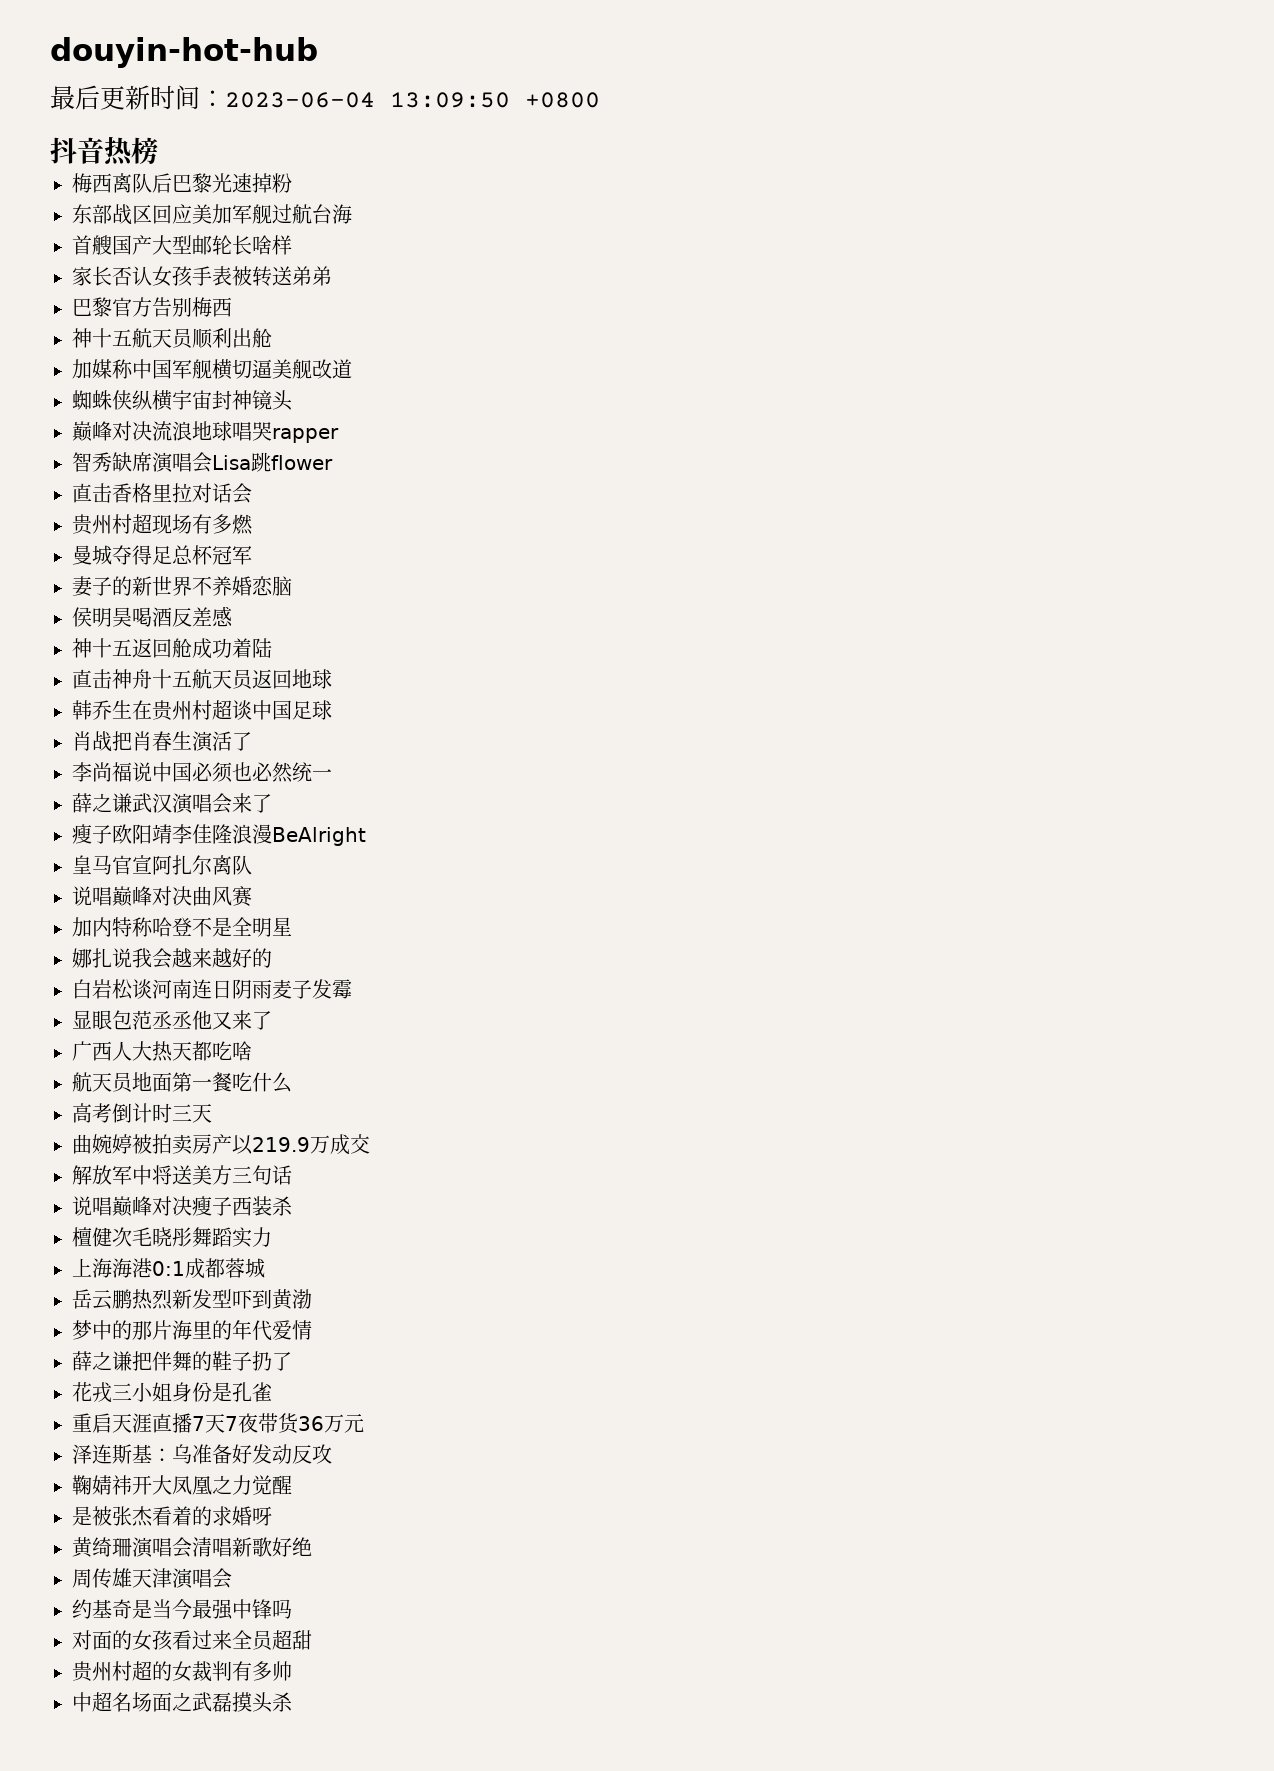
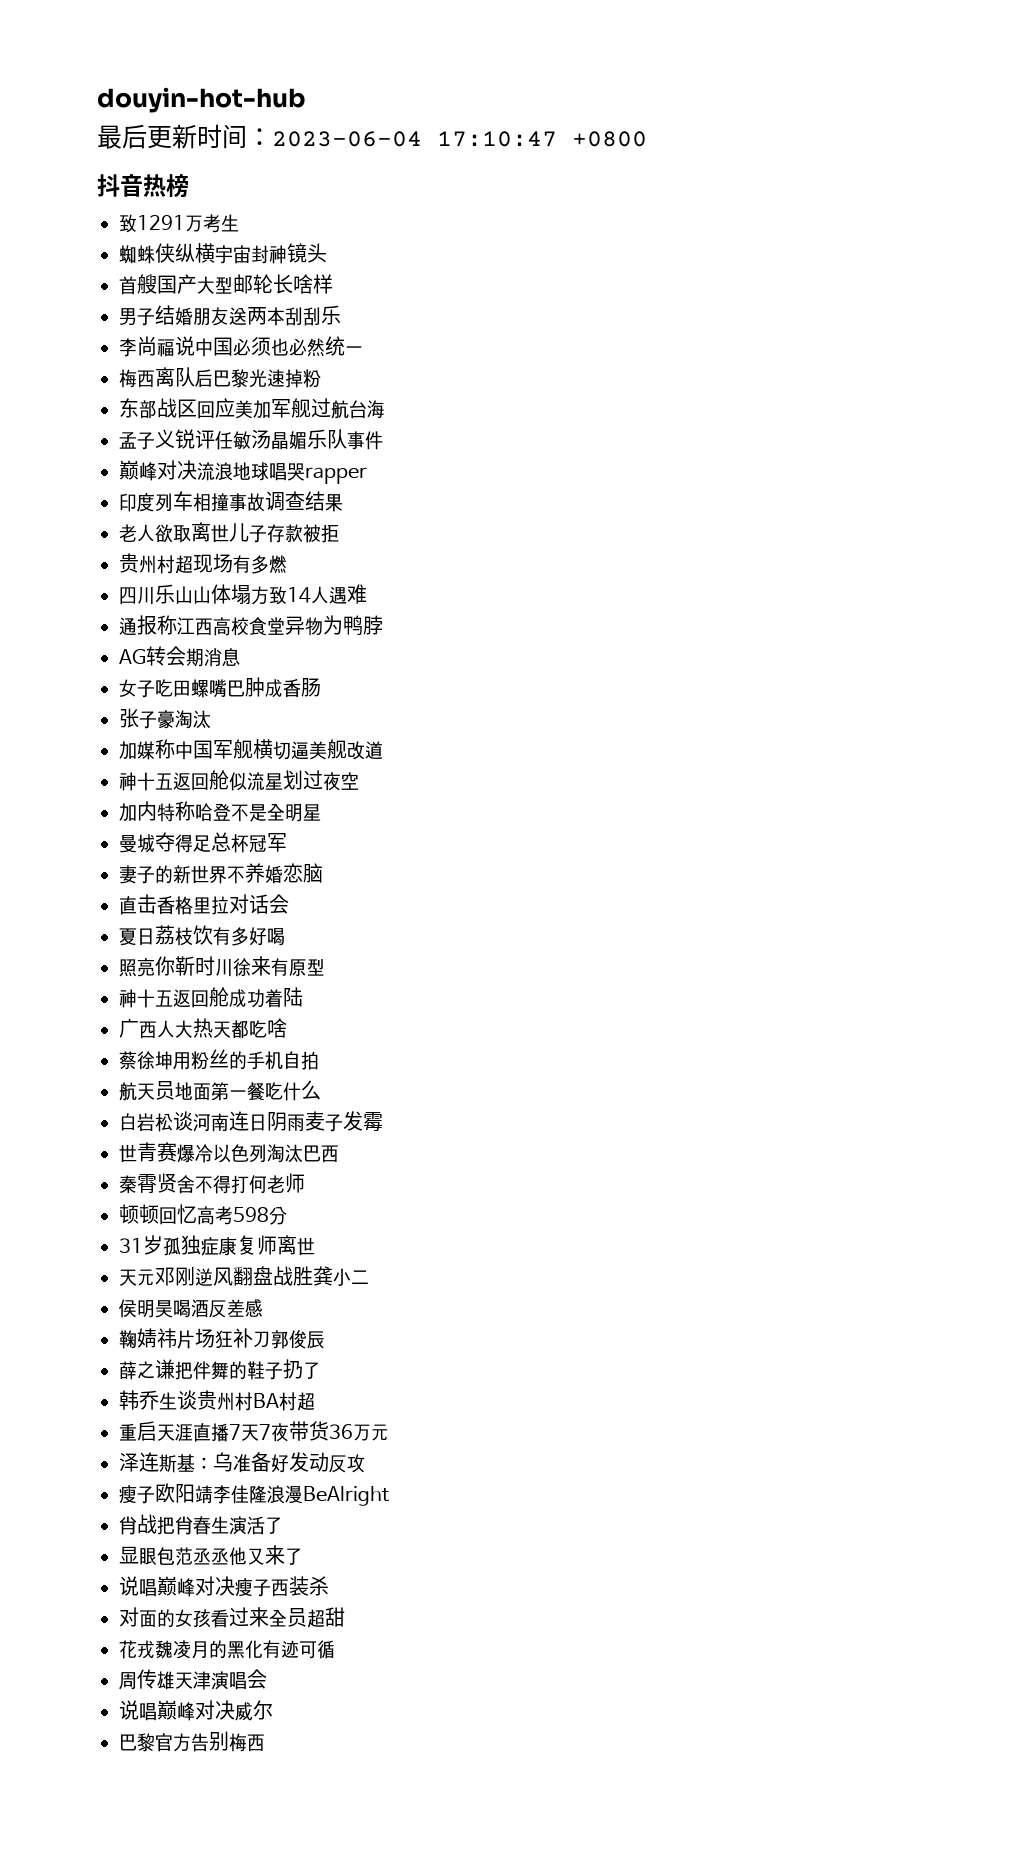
- 最后更新时间：2023-06-04 13:09:50 +0800
+ 最后更新时间：2023-06-04 17:10:47 +0800
+ 致1291万考生
+ 蜘蛛侠纵横宇宙封神镜头
+ 首艘国产大型邮轮长啥样
+ 男子结婚朋友送两本刮刮乐
+ 李尚福说中国必须也必然统一
- 首艘国产大型邮轮长啥样
- 家长否认女孩手表被转送弟弟
- 巴黎官方告别梅西
- 神十五航天员顺利出舱
+ 孟子义锐评任敏汤晶媚乐队事件
+ 巅峰对决流浪地球唱哭rapper
+ 印度列车相撞事故调查结果
+ 老人欲取离世儿子存款被拒
+ 贵州村超现场有多燃
+ 四川乐山山体塌方致14人遇难
+ 通报称江西高校食堂异物为鸭脖
+ AG转会期消息
+ 女子吃田螺嘴巴肿成香肠
+ 张子豪淘汰
- 蜘蛛侠纵横宇宙封神镜头
- 巅峰对决流浪地球唱哭rapper
- 智秀缺席演唱会Lisa跳flower
- 直击香格里拉对话会
- 贵州村超现场有多燃
+ 神十五返回舱似流星划过夜空
+ 加内特称哈登不是全明星
- 侯明昊喝酒反差感
+ 直击香格里拉对话会
+ 夏日荔枝饮有多好喝
+ 照亮你靳时川徐来有原型
- 直击神舟十五航天员返回地球
- 韩乔生在贵州村超谈中国足球
- 肖战把肖春生演活了
- 李尚福说中国必须也必然统一
- 薛之谦武汉演唱会来了
- 瘦子欧阳靖李佳隆浪漫BeAlright
- 皇马官宣阿扎尔离队
- 说唱巅峰对决曲风赛
- 加内特称哈登不是全明星
- 娜扎说我会越来越好的
+ 广西人大热天都吃啥
+ 蔡徐坤用粉丝的手机自拍
+ 航天员地面第一餐吃什么
- 显眼包范丞丞他又来了
- 广西人大热天都吃啥
- 航天员地面第一餐吃什么
- 高考倒计时三天
- 曲婉婷被拍卖房产以219.9万成交
- 解放军中将送美方三句话
- 说唱巅峰对决瘦子西装杀
- 檀健次毛晓彤舞蹈实力
- 上海海港0:1成都蓉城
- 岳云鹏热烈新发型吓到黄渤
- 梦中的那片海里的年代爱情
+ 世青赛爆冷以色列淘汰巴西
+ 秦霄贤舍不得打何老师
+ 顿顿回忆高考598分
+ 31岁孤独症康复师离世
+ 天元邓刚逆风翻盘战胜龚小二
+ 侯明昊喝酒反差感
+ 鞠婧祎片场狂补刀郭俊辰
- 花戎三小姐身份是孔雀
+ 韩乔生谈贵州村BA村超
- 鞠婧祎开大凤凰之力觉醒
- 是被张杰看着的求婚呀
- 黄绮珊演唱会清唱新歌好绝
- 周传雄天津演唱会
- 约基奇是当今最强中锋吗
+ 瘦子欧阳靖李佳隆浪漫BeAlright
+ 肖战把肖春生演活了
+ 显眼包范丞丞他又来了
+ 说唱巅峰对决瘦子西装杀
- 贵州村超的女裁判有多帅
- 中超名场面之武磊摸头杀
+ 花戎魏凌月的黑化有迹可循
+ 周传雄天津演唱会
+ 说唱巅峰对决威尔
+ 巴黎官方告别梅西

